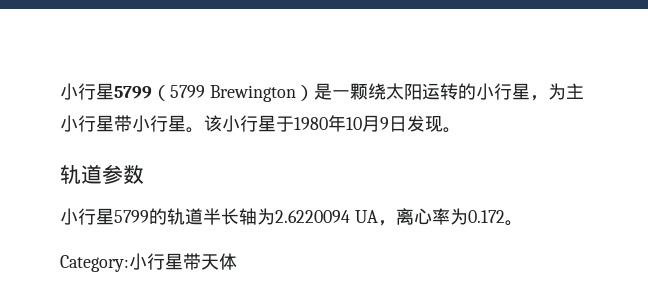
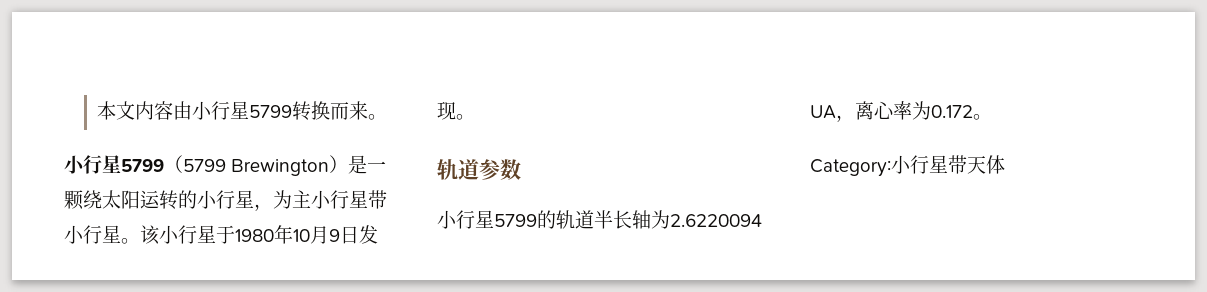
+ 本文内容由小行星5799转换而来。

